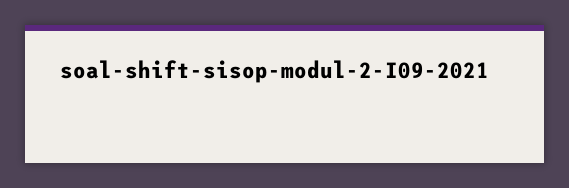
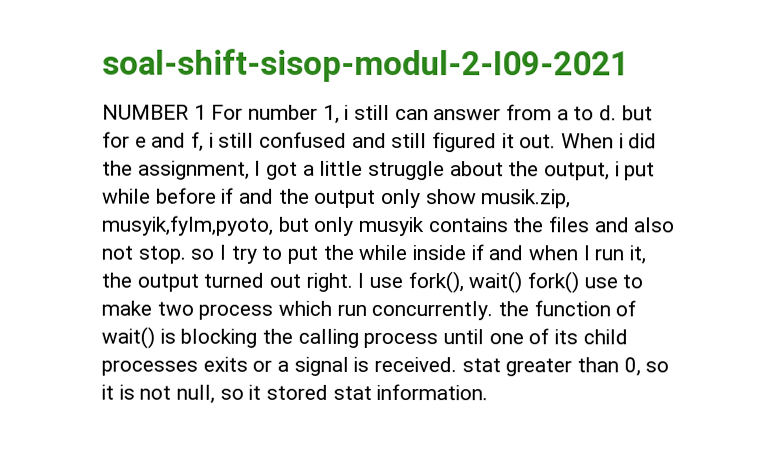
+ NUMBER 1 For number 1, i still can answer from a to d. but for e and f, i still confused and still figured it out. When i did the assignment, I got a little struggle about the output, i put while before if and the output only show musik.zip, musyik,fylm,pyoto, but only musyik contains the files and also not stop. so I try to put the while inside if and when I run it, the output turned out right. I use fork(), wait() fork() use to make two process which run concurrently. the function of wait() is blocking the calling process until one of its child processes exits or a signal is received. stat greater than 0, so it is not null, so it stored stat information.

